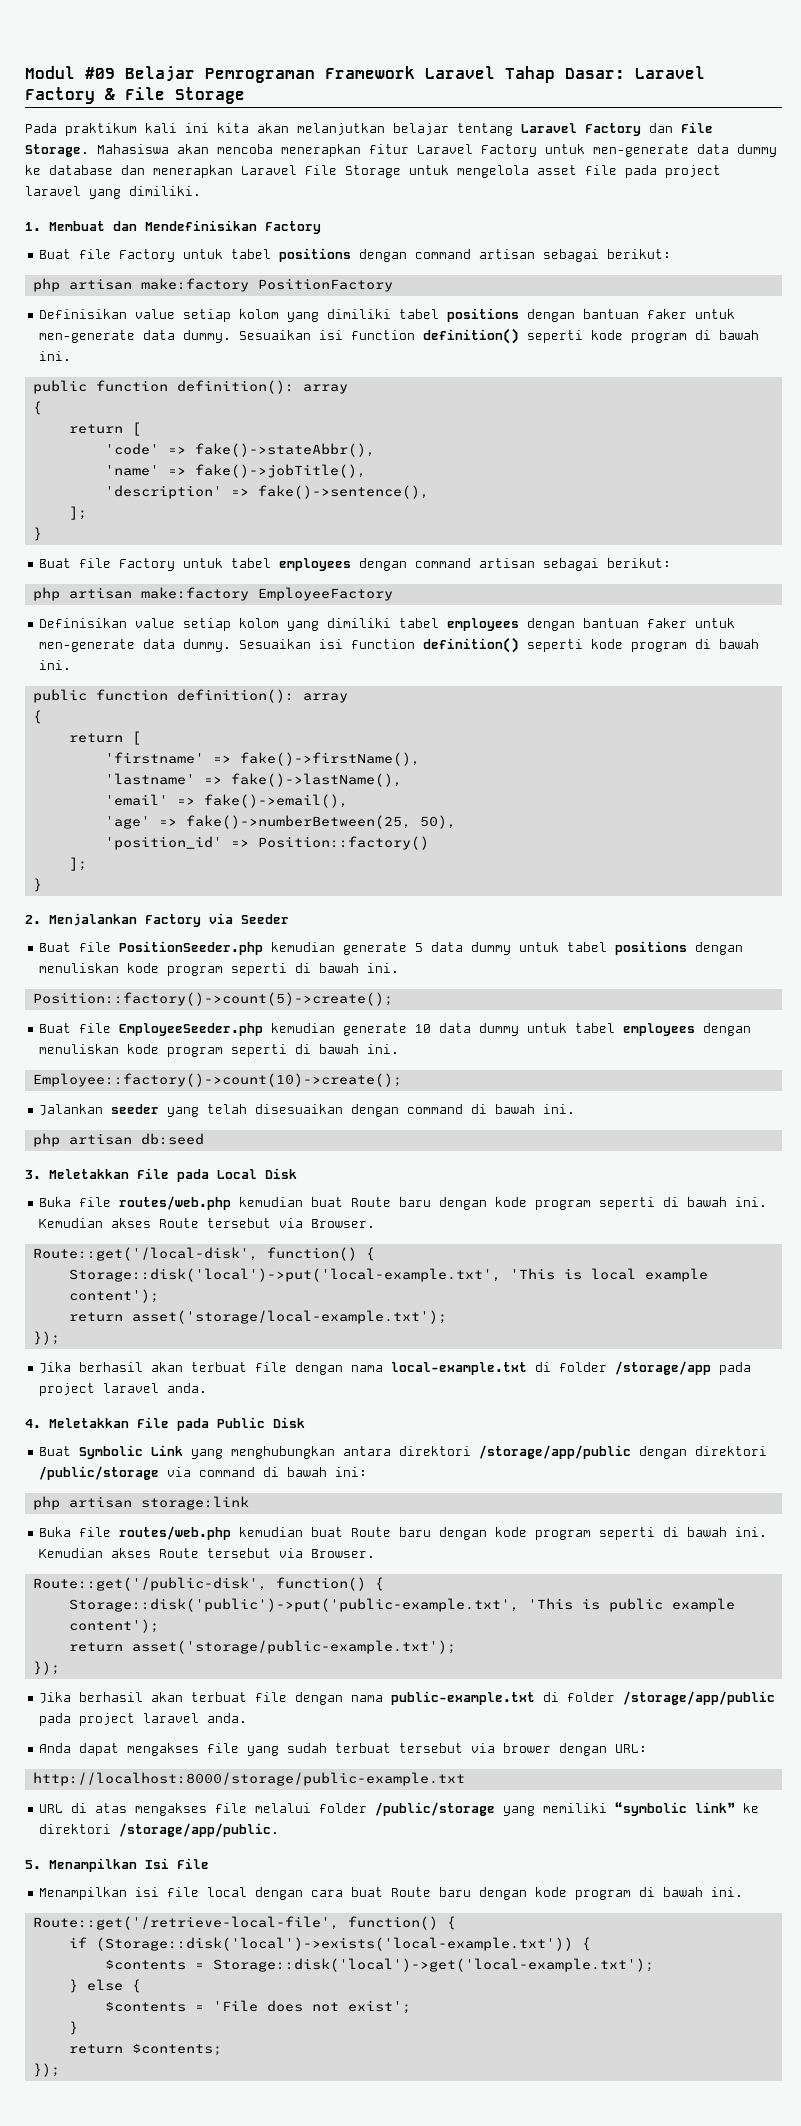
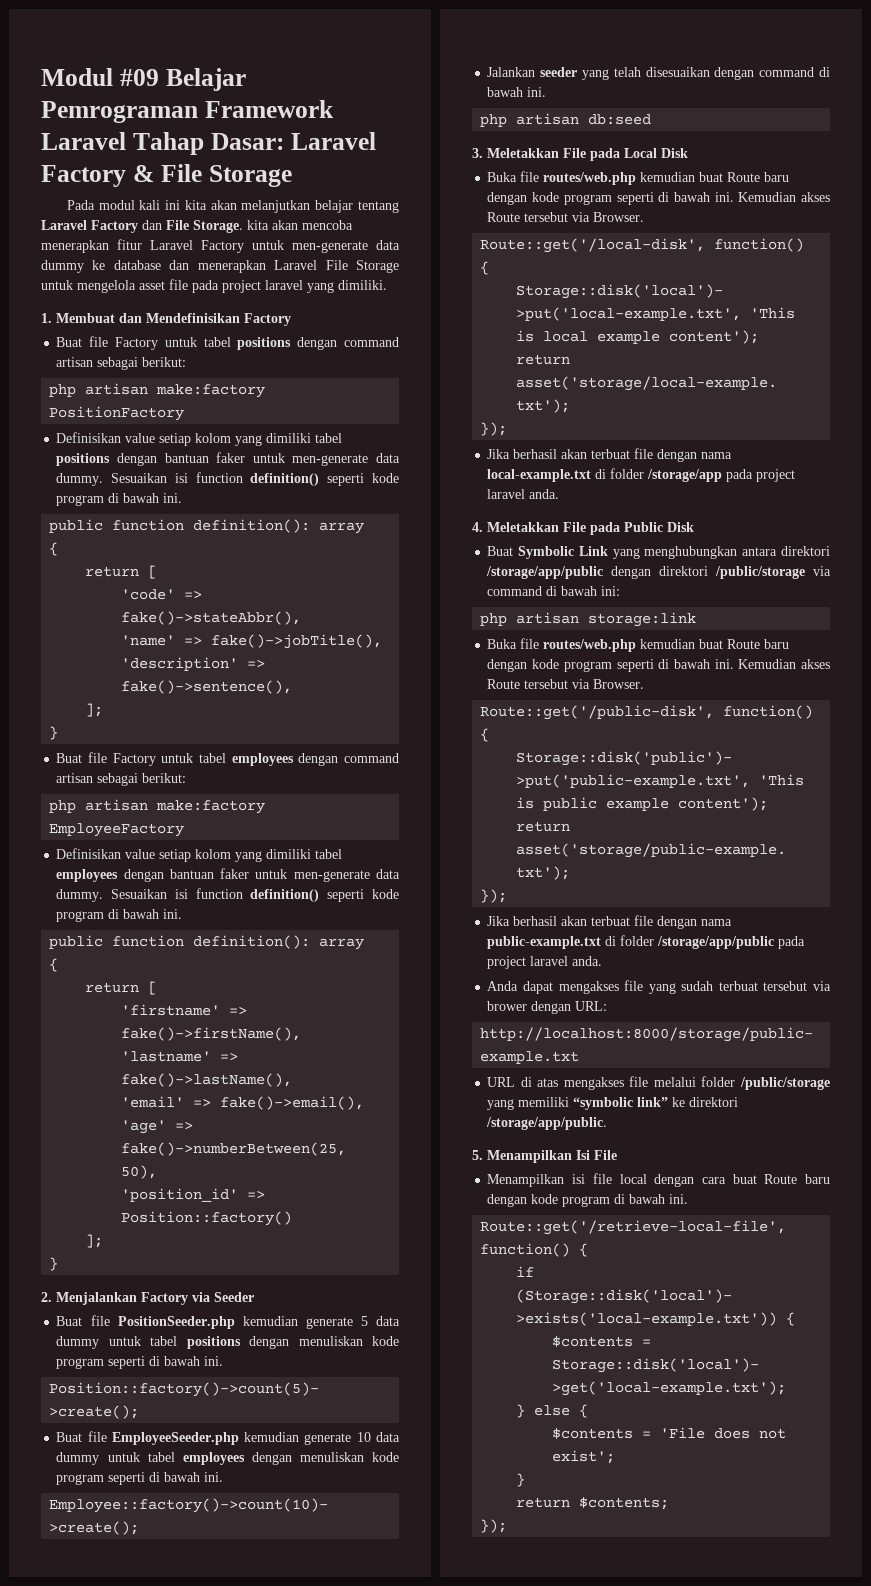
- Pada praktikum kali ini kita akan melanjutkan belajar tentang Laravel Factory dan File Storage. Mahasiswa akan mencoba menerapkan fitur Laravel Factory untuk men-generate data dummy ke database dan menerapkan Laravel File Storage untuk mengelola asset file pada project laravel yang dimiliki.
+ Pada modul kali ini kita akan melanjutkan belajar tentang Laravel Factory dan File Storage. kita akan mencoba menerapkan fitur Laravel Factory untuk men-generate data dummy ke database dan menerapkan Laravel File Storage untuk mengelola asset file pada project laravel yang dimiliki.

